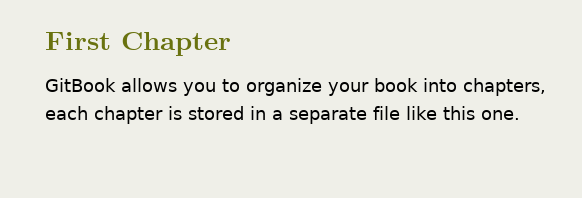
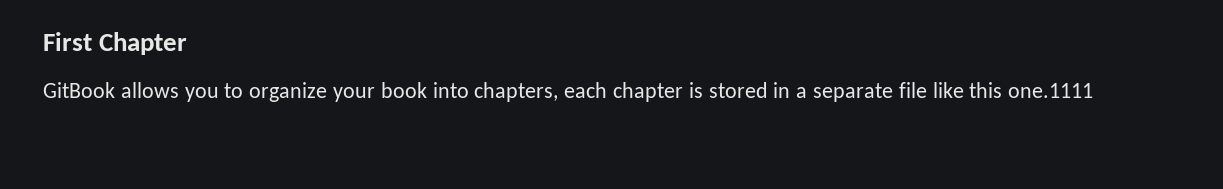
- GitBook allows you to organize your book into chapters, each chapter is stored in a separate file like this one.
+ GitBook allows you to organize your book into chapters, each chapter is stored in a separate file like this one.1111

